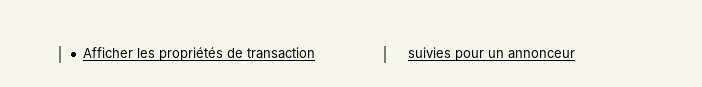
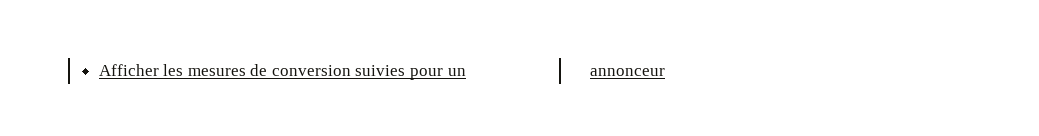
- Afficher les propriétés de transaction suivies pour un annonceur
+ Afficher les mesures de conversion suivies pour un annonceur

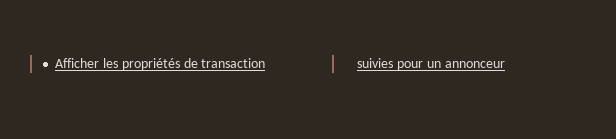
- Afficher les mesures de conversion suivies pour un annonceur
+ Afficher les propriétés de transaction suivies pour un annonceur

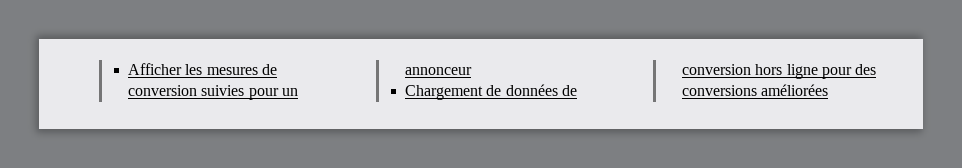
- Afficher les propriétés de transaction suivies pour un annonceur
+ Afficher les mesures de conversion suivies pour un annonceur
+ Chargement de données de conversion hors ligne pour des conversions améliorées

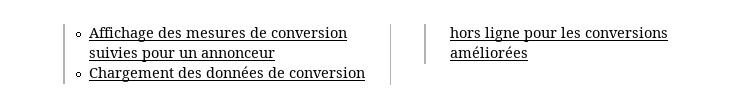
- Afficher les mesures de conversion suivies pour un annonceur
+ Affichage des mesures de conversion suivies pour un annonceur
- Chargement de données de conversion hors ligne pour des conversions améliorées
+ Chargement des données de conversion hors ligne pour les conversions améliorées

